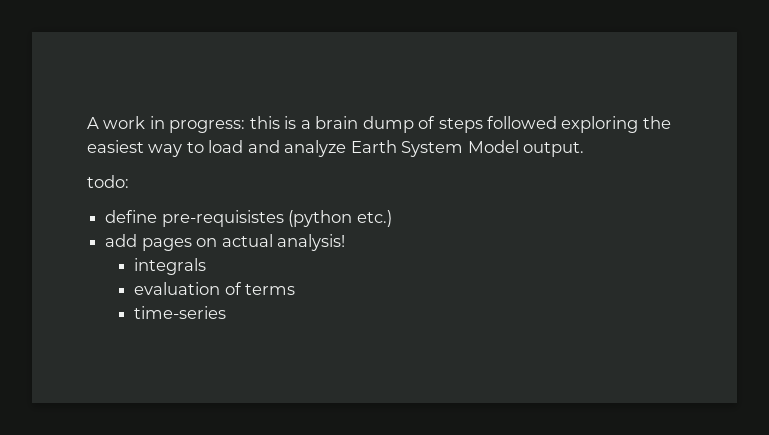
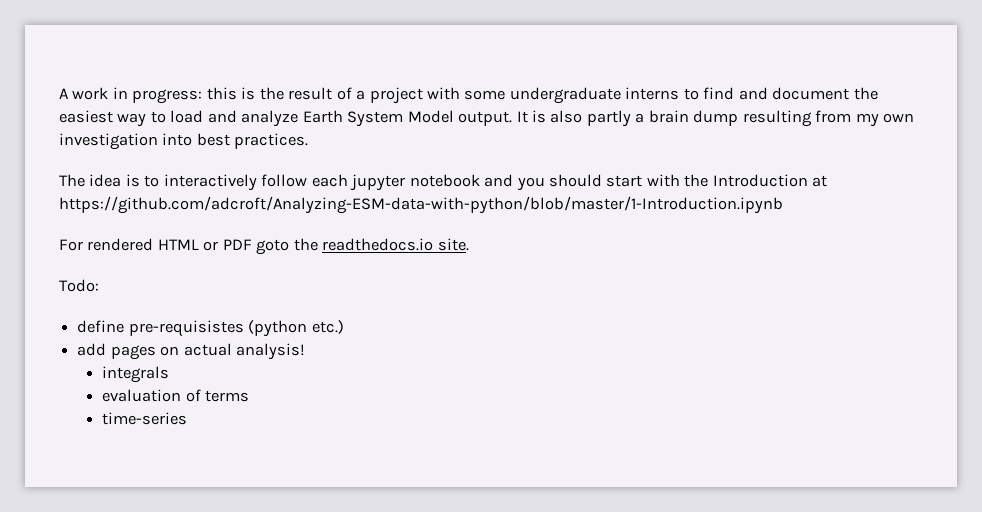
- A work in progress: this is a brain dump of steps followed exploring the easiest way to load and analyze Earth System Model output.
- todo:
+ A work in progress: this is the result of a project with some undergraduate interns to find and document the easiest way to load and analyze Earth System Model output. It is also partly a brain dump resulting from my own investigation into best practices.
+ The idea is to interactively follow each jupyter notebook and you should start with the Introduction at https://github.com/adcroft/Analyzing-ESM-data-with-python/blob/master/1-Introduction.ipynb
+ For rendered HTML or PDF goto the readthedocs.io site.
+ Todo:

